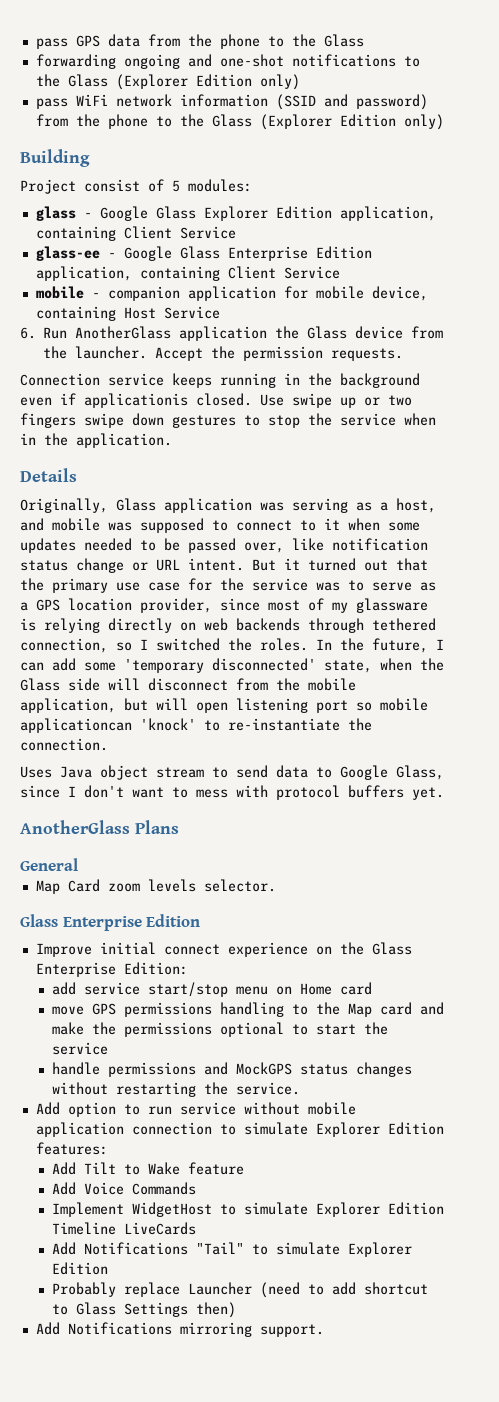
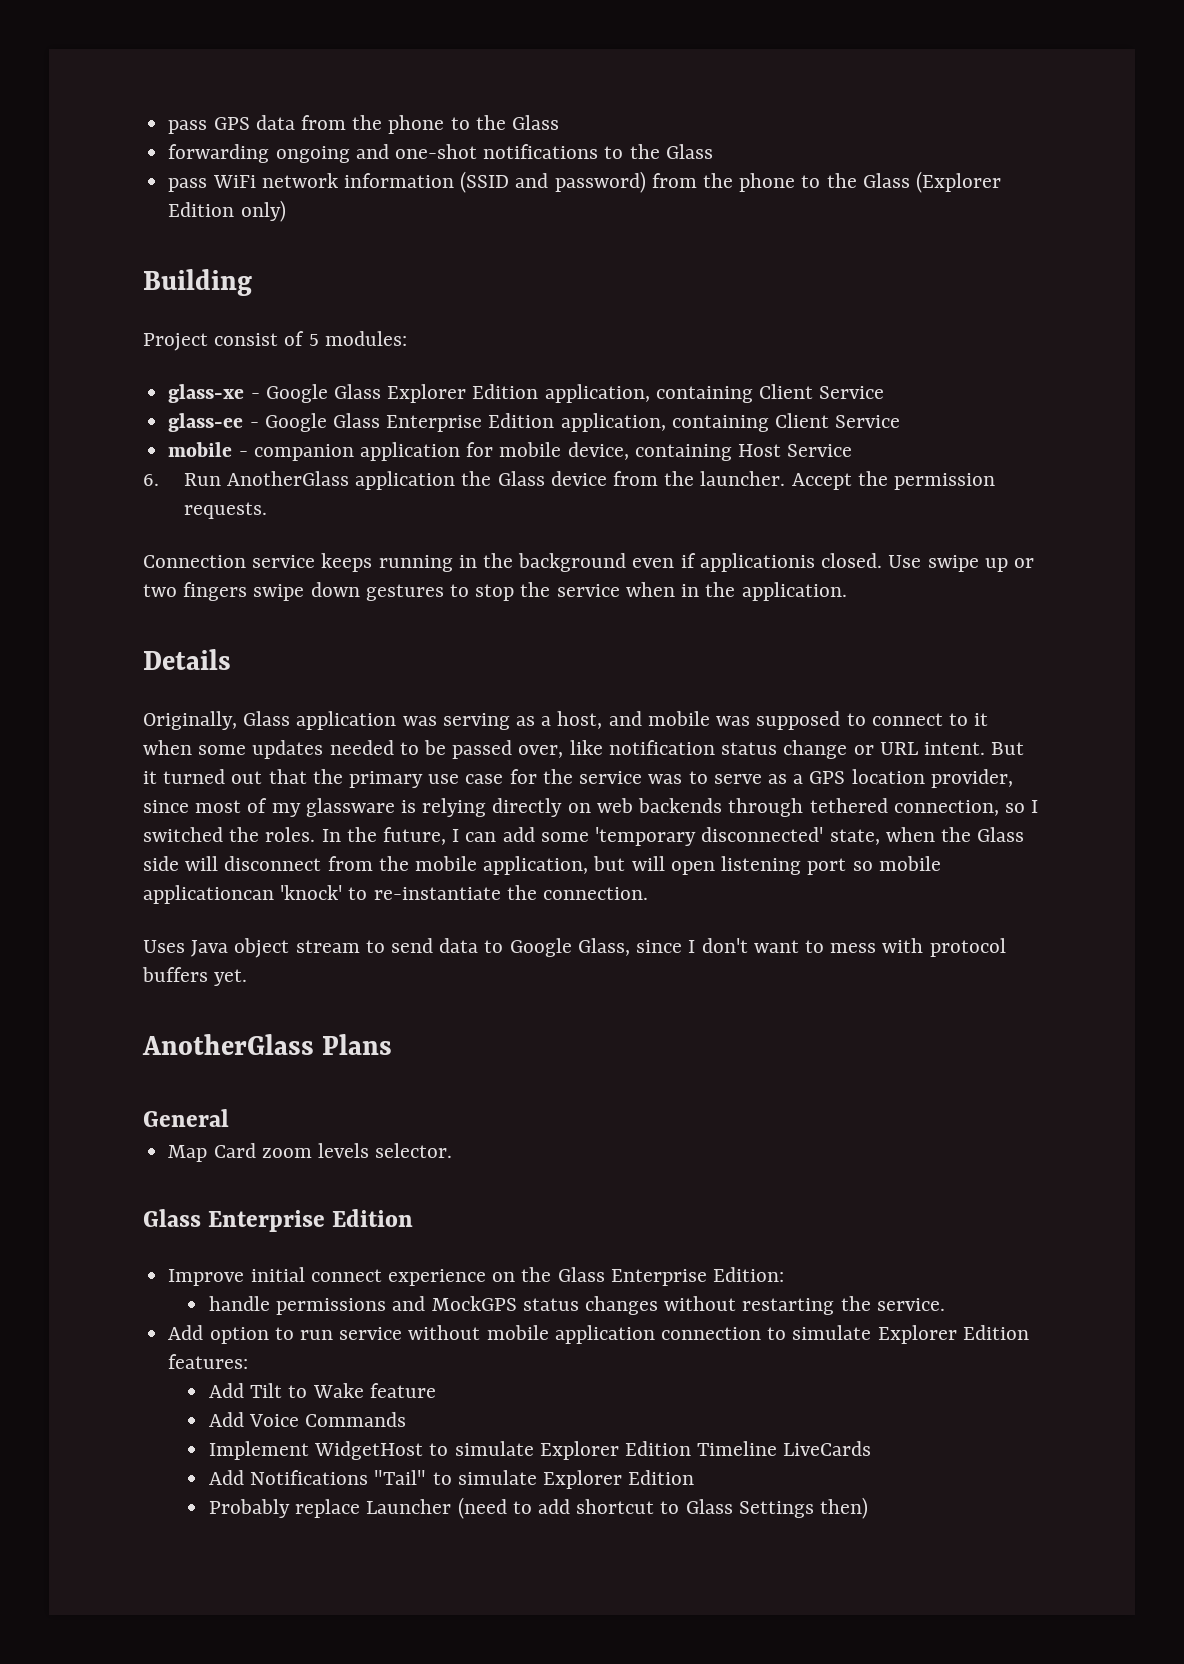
- forwarding ongoing and one-shot notifications to the Glass (Explorer Edition only)
+ forwarding ongoing and one-shot notifications to the Glass
- glass - Google Glass Explorer Edition application, containing Client Service
+ glass-xe - Google Glass Explorer Edition application, containing Client Service
- add service start/stop menu on Home card
- move GPS permissions handling to the Map card and make the permissions optional to start the service
- Add Notifications mirroring support.

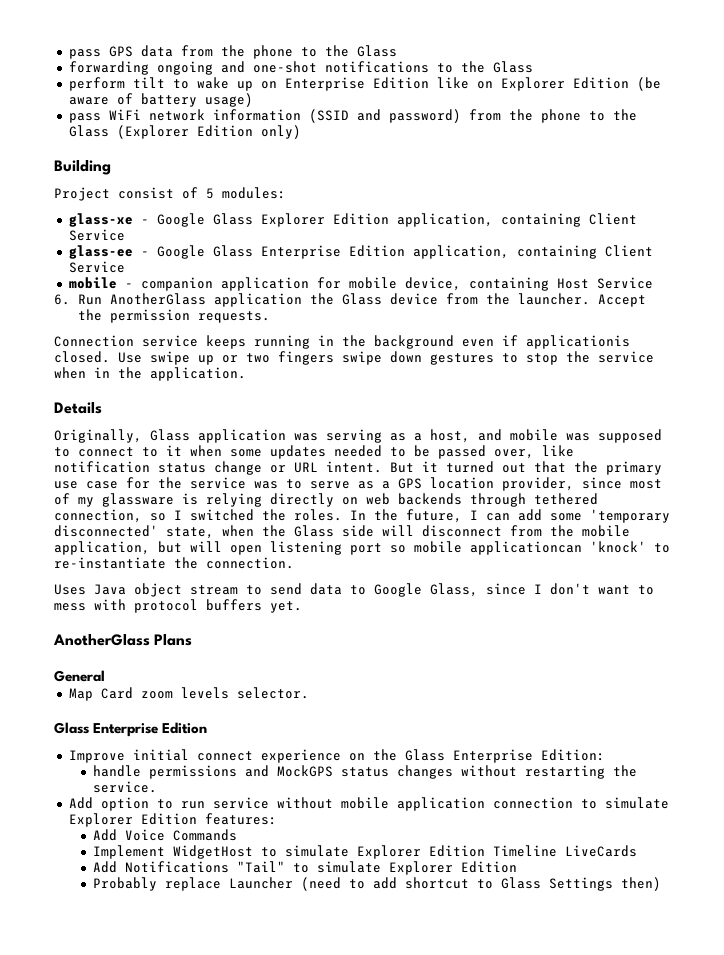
+ perform tilt to wake up on Enterprise Edition like on Explorer Edition (be aware of battery usage)
- Add Tilt to Wake feature

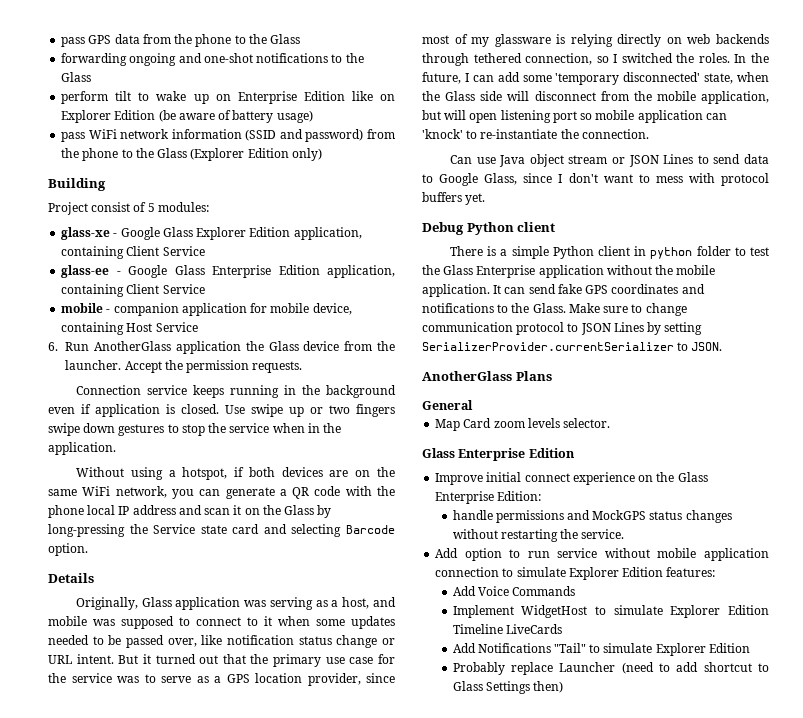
- Connection service keeps running in the background even if applicationis closed.
+ Connection service keeps running in the background even if application is closed.
+ Without using a hotspot, if both devices are on the same WiFi network, you can generate a QR code with the phone local IP address and scan it on the Glass by long-pressing the Service state card and selecting Barcode option.
- In the future, I can add some 'temporary disconnected' state, when the Glass side will disconnect from the mobile application, but will open listening port so mobile applicationcan 'knock' to re-instantiate the connection.
+ In the future, I can add some 'temporary disconnected' state, when the Glass side will disconnect from the mobile application, but will open listening port so mobile application can 'knock' to re-instantiate the connection.
- Uses Java object stream to send data to Google Glass, since I don't want to mess with protocol buffers yet.
+ Can use Java object stream or JSON Lines to send data to Google Glass, since I don't want to mess with protocol buffers yet.
+ Debug Python client
+ There is a simple Python client in python folder to test the Glass Enterprise application without the mobile application. It can send fake GPS coordinates and notifications to the Glass. Make sure to change communication protocol to JSON Lines by setting SerializerProvider.currentSerializer to JSON.

